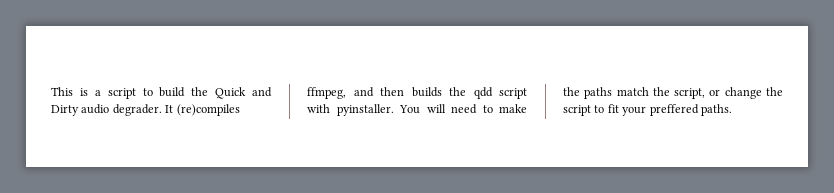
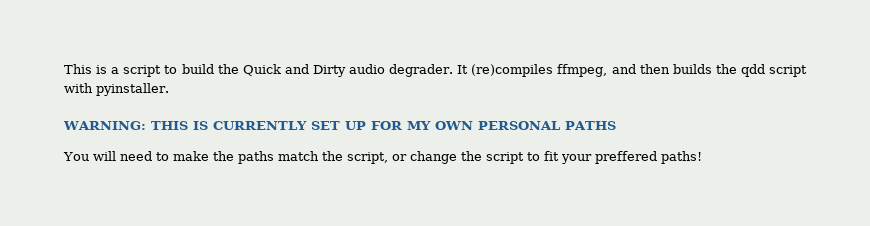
- It (re)compiles ffmpeg, and then builds the qdd script with pyinstaller. You will need to make the paths match the script, or change the script to fit your preffered paths.
+ It (re)compiles ffmpeg, and then builds the qdd script with pyinstaller.
+ WARNING: THIS IS CURRENTLY SET UP FOR MY OWN PERSONAL PATHS
+ You will need to make the paths match the script, or change the script to fit your preffered paths!

